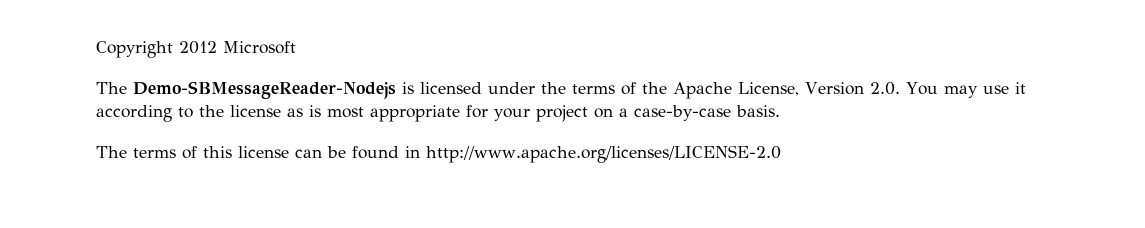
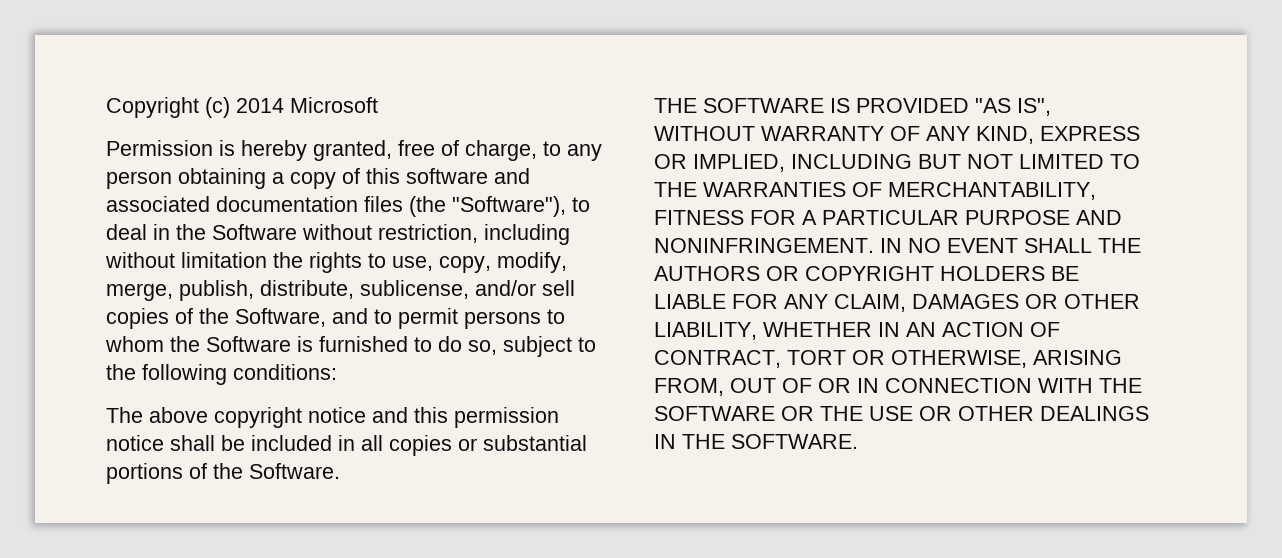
- Copyright 2012 Microsoft
+ Copyright (c) 2014 Microsoft
- The Demo-SBMessageReader-Nodejs is licensed under the terms of the Apache License, Version 2.0. You may use it according to the license as is most appropriate for your project on a case-by-case basis.
- The terms of this license can be found in http://www.apache.org/licenses/LICENSE-2.0
+ Permission is hereby granted, free of charge, to any person obtaining a copy of this software and associated documentation files (the "Software"), to deal in the Software without restriction, including without limitation the rights to use, copy, modify, merge, publish, distribute, sublicense, and/or sell copies of the Software, and to permit persons to whom the Software is furnished to do so, subject to the following conditions:
+ The above copyright notice and this permission notice shall be included in all copies or substantial portions of the Software.
+ THE SOFTWARE IS PROVIDED "AS IS", WITHOUT WARRANTY OF ANY KIND, EXPRESS OR IMPLIED, INCLUDING BUT NOT LIMITED TO THE WARRANTIES OF MERCHANTABILITY, FITNESS FOR A PARTICULAR PURPOSE AND NONINFRINGEMENT. IN NO EVENT SHALL THE AUTHORS OR COPYRIGHT HOLDERS BE LIABLE FOR ANY CLAIM, DAMAGES OR OTHER LIABILITY, WHETHER IN AN ACTION OF CONTRACT, TORT OR OTHERWISE, ARISING FROM, OUT OF OR IN CONNECTION WITH THE SOFTWARE OR THE USE OR OTHER DEALINGS IN THE SOFTWARE.

